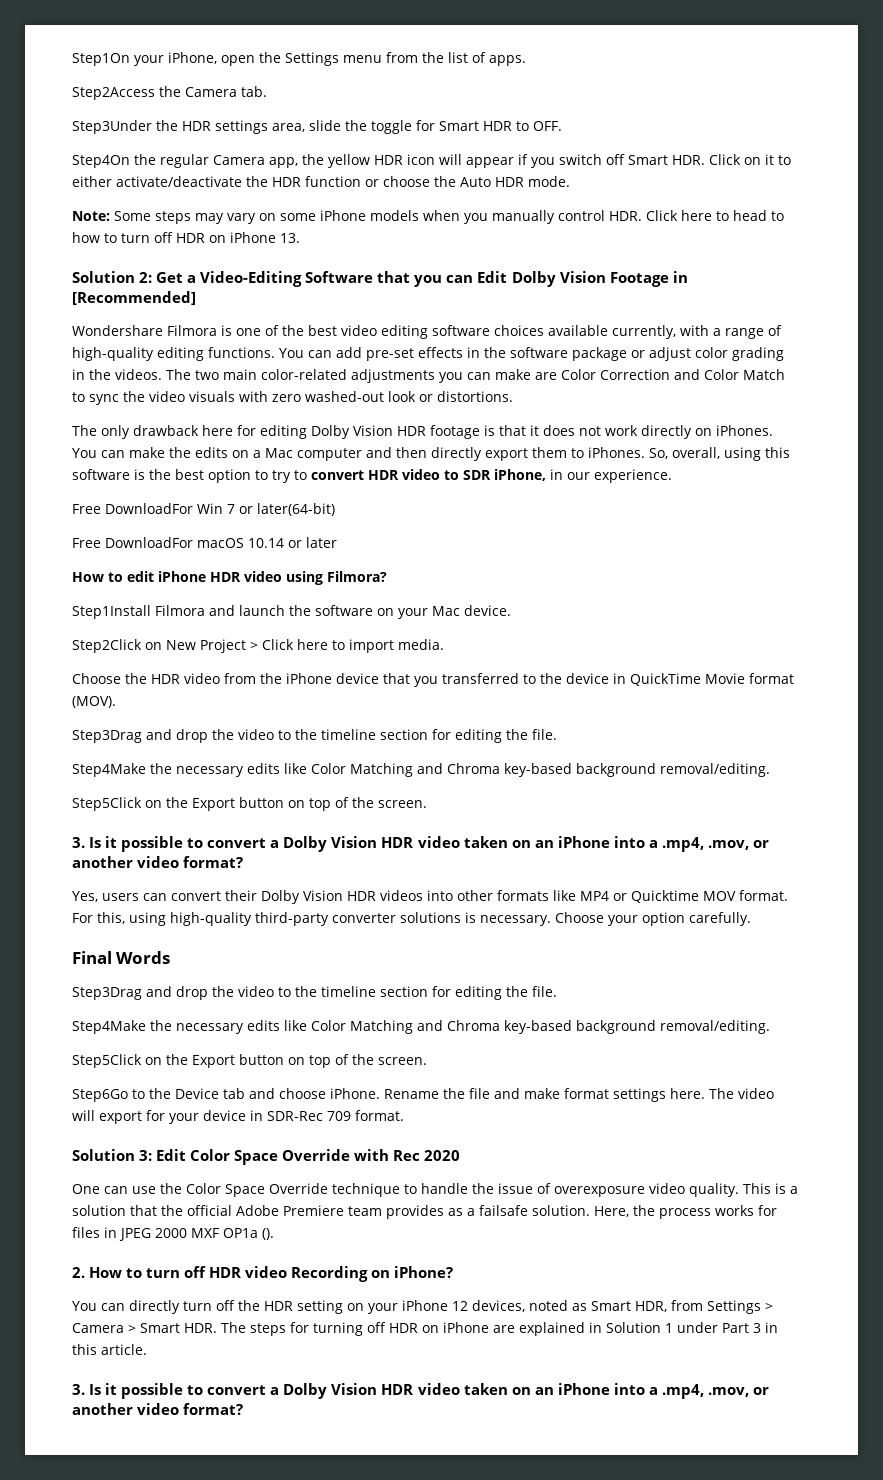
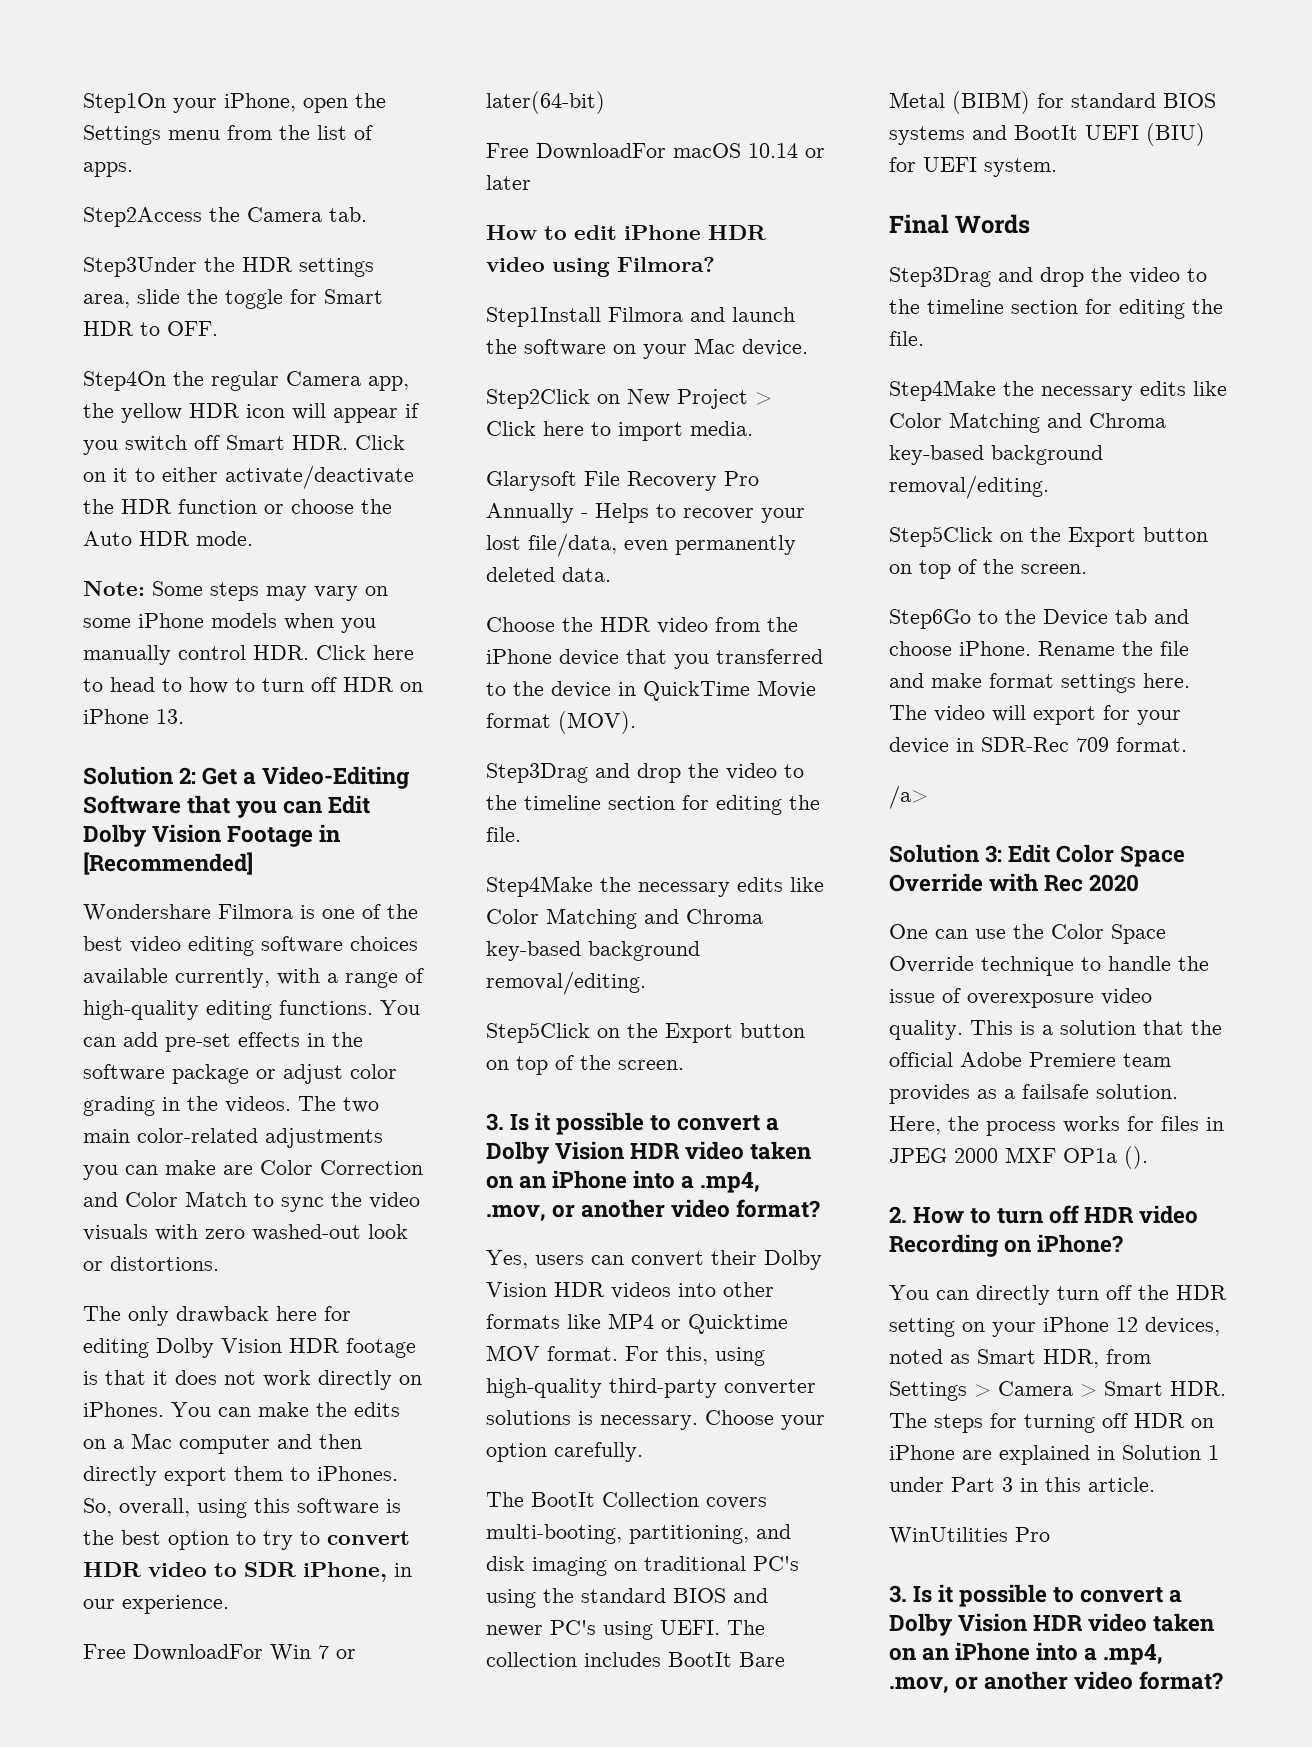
+ Glarysoft File Recovery Pro Annually - Helps to recover your lost file/data, even permanently deleted data.
+ The BootIt Collection covers multi-booting, partitioning, and disk imaging on traditional PC's using the standard BIOS and newer PC's using UEFI. The collection includes BootIt Bare Metal (BIBM) for standard BIOS systems and BootIt UEFI (BIU) for UEFI system.
+ /a>
+ WinUtilities Pro

